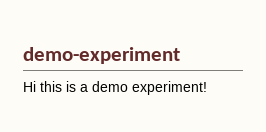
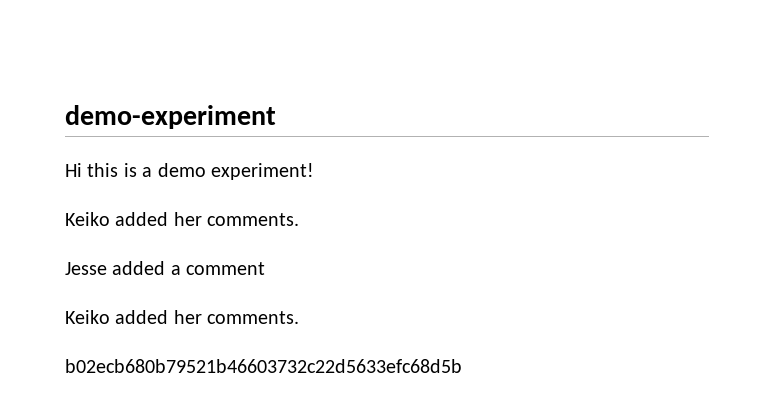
  Hi this is a demo experiment!
+ Keiko added her comments.
+ Jesse added a comment
+ Keiko added her comments.
+ b02ecb680b79521b46603732c22d5633efc68d5b

